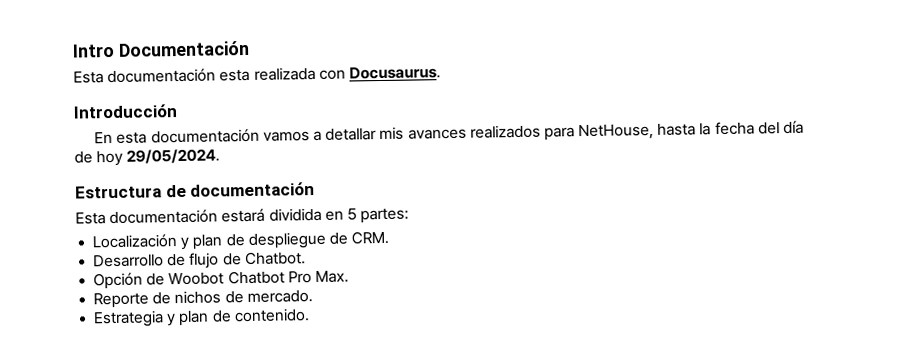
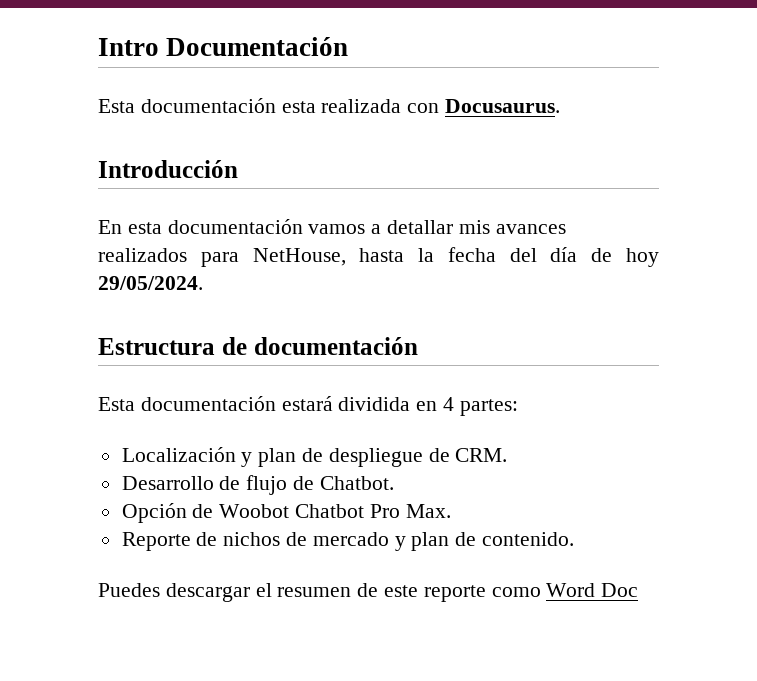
- Esta documentación estará dividida en 5 partes:
+ Esta documentación estará dividida en 4 partes:
- Reporte de nichos de mercado.
- Estrategia y plan de contenido.
+ Reporte de nichos de mercado y plan de contenido.
+ Puedes descargar el resumen de este reporte como Word Doc

